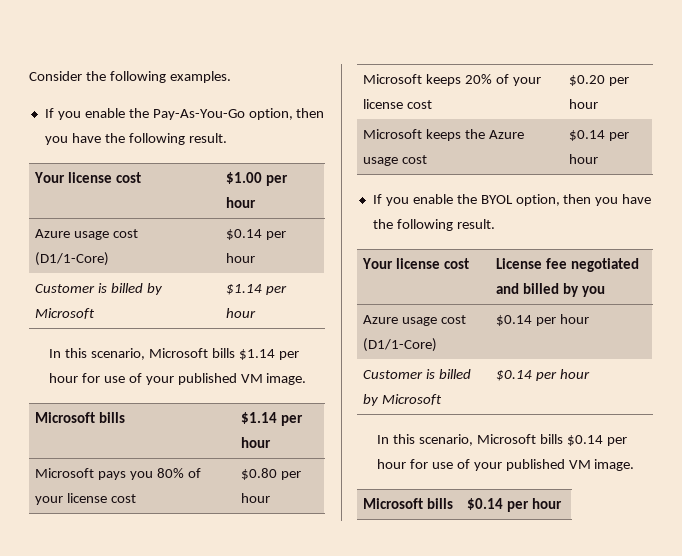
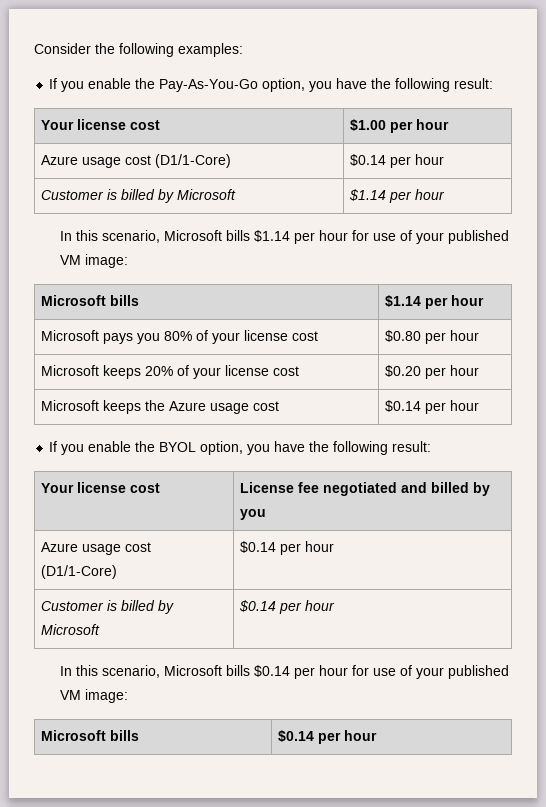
- Consider the following examples.
+ Consider the following examples:
- If you enable the Pay-As-You-Go option, then you have the following result.
+ If you enable the Pay-As-You-Go option, you have the following result:
- In this scenario, Microsoft bills $1.14 per hour for use of your published VM image.
+ In this scenario, Microsoft bills $1.14 per hour for use of your published VM image:
- If you enable the BYOL option, then you have the following result.
+ If you enable the BYOL option, you have the following result:
- In this scenario, Microsoft bills $0.14 per hour for use of your published VM image.
+ In this scenario, Microsoft bills $0.14 per hour for use of your published VM image:

